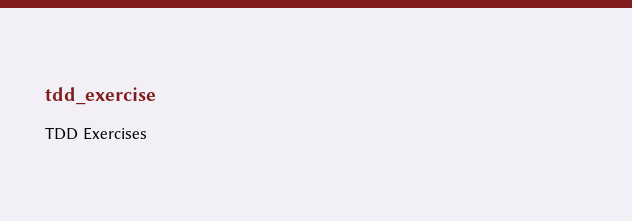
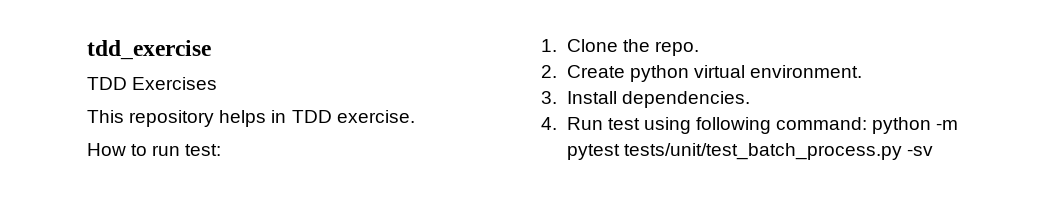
+ This repository helps in TDD exercise.
+ How to run test:
+ 1. Clone the repo.
+ 2. Create python virtual environment.
+ 3. Install dependencies.
+ 4. Run test using following command: python -m pytest tests/unit/test_batch_process.py -sv

